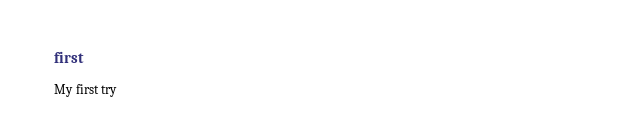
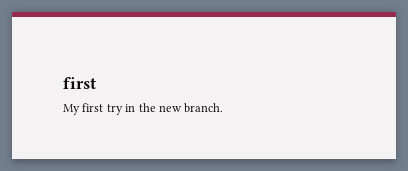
- My first try
+ My first try in the new branch.

